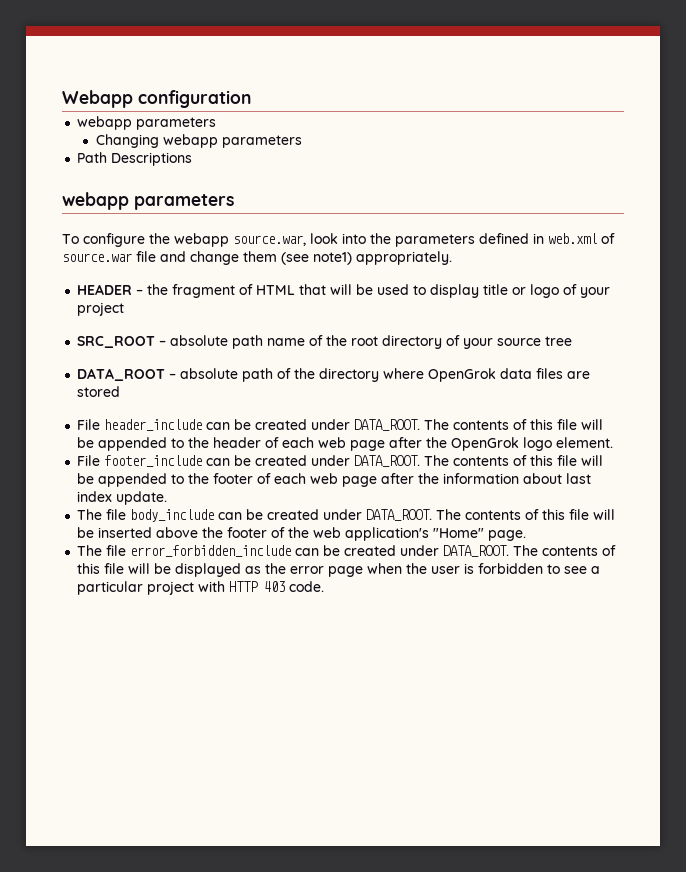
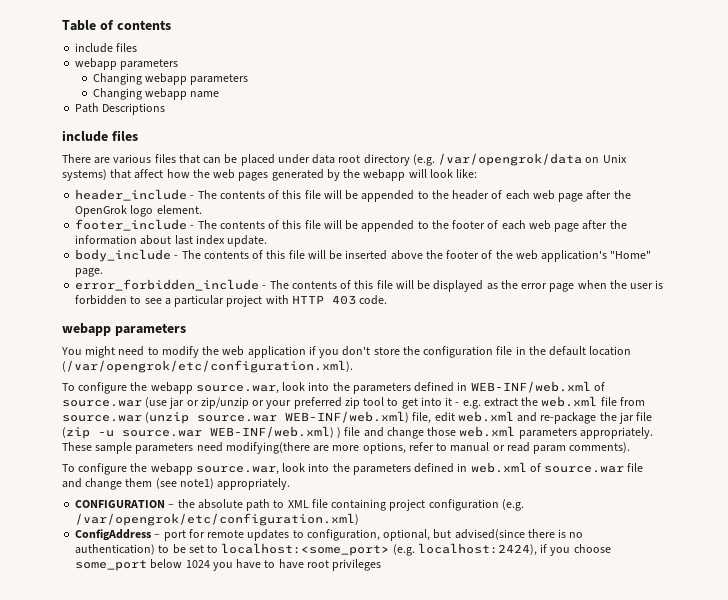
- Webapp configuration
+ Table of contents
+ include files
+ Changing webapp name
  Path Descriptions
- webapp parameters
- To configure the webapp source.war, look into the parameters defined in web.xml of source.war file and change them (see note1) appropriately.
- HEADER – the fragment of HTML that will be used to display title or logo of your project
- SRC_ROOT – absolute path name of the root directory of your source tree
- DATA_ROOT – absolute path of the directory where OpenGrok data files are stored
- File header_include can be created under DATA_ROOT. The contents of this file will be appended to the header of each web page after the OpenGrok logo element.
+ include files
+ There are various files that can be placed under data root directory (e.g. /var/opengrok/data on Unix systems) that affect how the web pages generated by the webapp will look like:
+ header_include - The contents of this file will be appended to the header of each web page after the OpenGrok logo element.
- File footer_include can be created under DATA_ROOT. The contents of this file will be appended to the footer of each web page after the information about last index update.
+ footer_include - The contents of this file will be appended to the footer of each web page after the information about last index update.
- The file body_include can be created under DATA_ROOT. The contents of this file will be inserted above the footer of the web application's "Home" page.
+ body_include - The contents of this file will be inserted above the footer of the web application's "Home" page.
- The file error_forbidden_include can be created under DATA_ROOT. The contents of this file will be displayed as the error page when the user is forbidden to see a particular project with HTTP 403 code.
+ error_forbidden_include - The contents of this file will be displayed as the error page when the user is forbidden to see a particular project with HTTP 403 code.
+ webapp parameters
+ You might need to modify the web application if you don't store the configuration file in the default location (/var/opengrok/etc/configuration.xml).
+ To configure the webapp source.war, look into the parameters defined in WEB-INF/web.xml of source.war (use jar or zip/unzip or your preferred zip tool to get into it - e.g. extract the web.xml file from source.war (unzip source.war WEB-INF/web.xml) file, edit web.xml and re-package the jar file (zip -u source.war WEB-INF/web.xml) ) file and change those web.xml parameters appropriately. These sample parameters need modifying(there are more options, refer to manual or read param comments).
+ To configure the webapp source.war, look into the parameters defined in web.xml of source.war file and change them (see note1) appropriately.
+ CONFIGURATION – the absolute path to XML file containing project configuration (e.g. /var/opengrok/etc/configuration.xml)
+ ConfigAddress – port for remote updates to configuration, optional, but advised(since there is no authentication) to be set to localhost:<some_port> (e.g. localhost:2424), if you choose some_port below 1024 you have to have root privileges

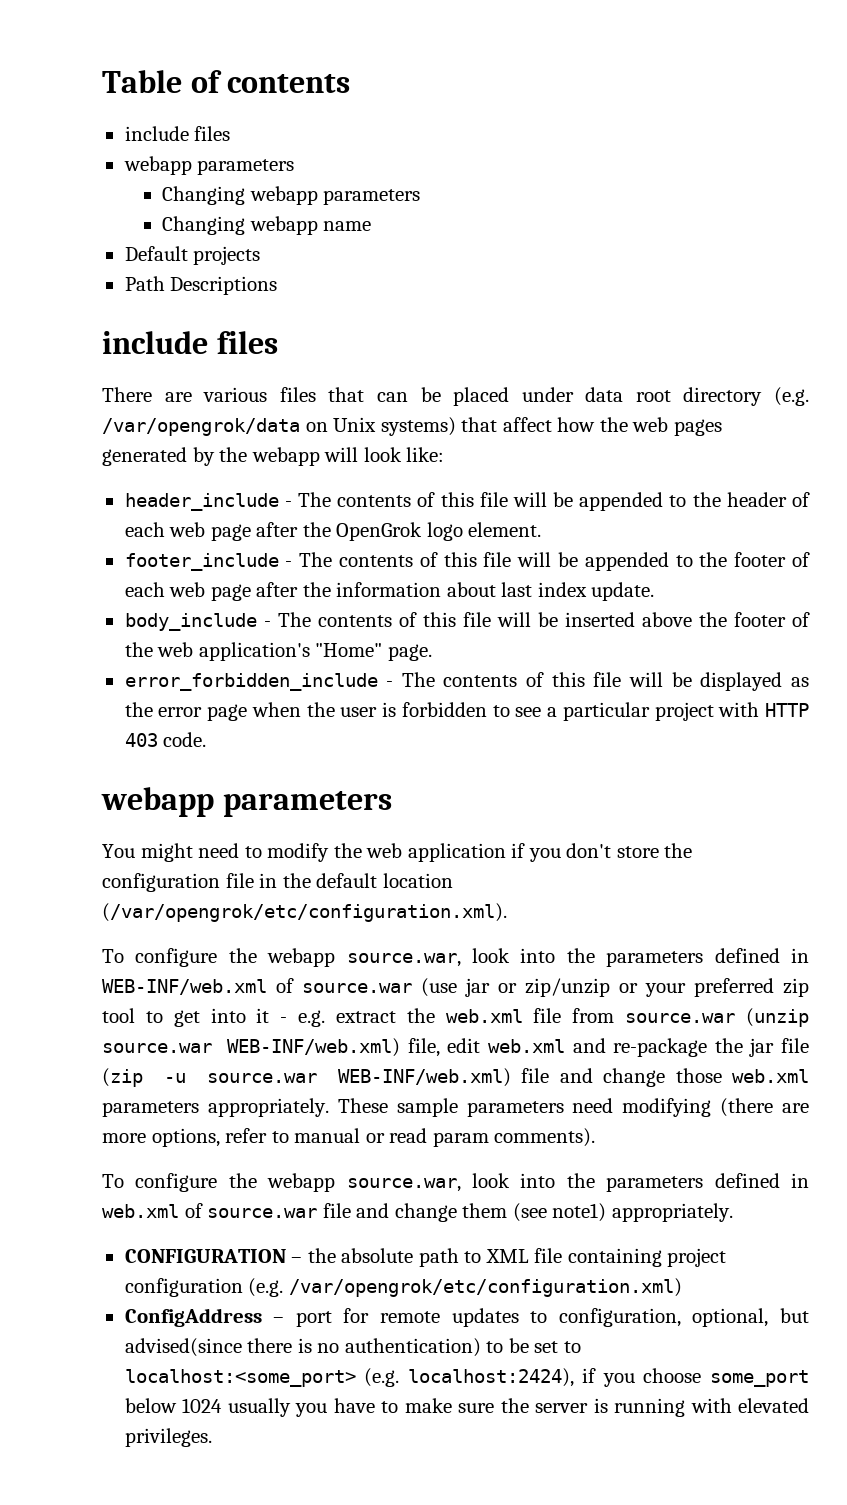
+ Default projects
- To configure the webapp source.war, look into the parameters defined in WEB-INF/web.xml of source.war (use jar or zip/unzip or your preferred zip tool to get into it - e.g. extract the web.xml file from source.war (unzip source.war WEB-INF/web.xml) file, edit web.xml and re-package the jar file (zip -u source.war WEB-INF/web.xml) ) file and change those web.xml parameters appropriately.
+ To configure the webapp source.war, look into the parameters defined in WEB-INF/web.xml of source.war (use jar or zip/unzip or your preferred zip tool to get into it - e.g. extract the web.xml file from source.war (unzip source.war WEB-INF/web.xml) file, edit web.xml and re-package the jar file (zip -u source.war WEB-INF/web.xml) file and change those web.xml parameters appropriately.
- These sample parameters need modifying(there are more options, refer to manual or read param comments).
+ These sample parameters need modifying (there are more options, refer to manual or read param comments).
- ConfigAddress – port for remote updates to configuration, optional, but advised(since there is no authentication) to be set to localhost:<some_port> (e.g. localhost:2424), if you choose some_port below 1024 you have to have root privileges
+ ConfigAddress – port for remote updates to configuration, optional, but advised(since there is no authentication) to be set to localhost:<some_port> (e.g. localhost:2424), if you choose some_port below 1024 usually you have to make sure the server is running with elevated privileges.

